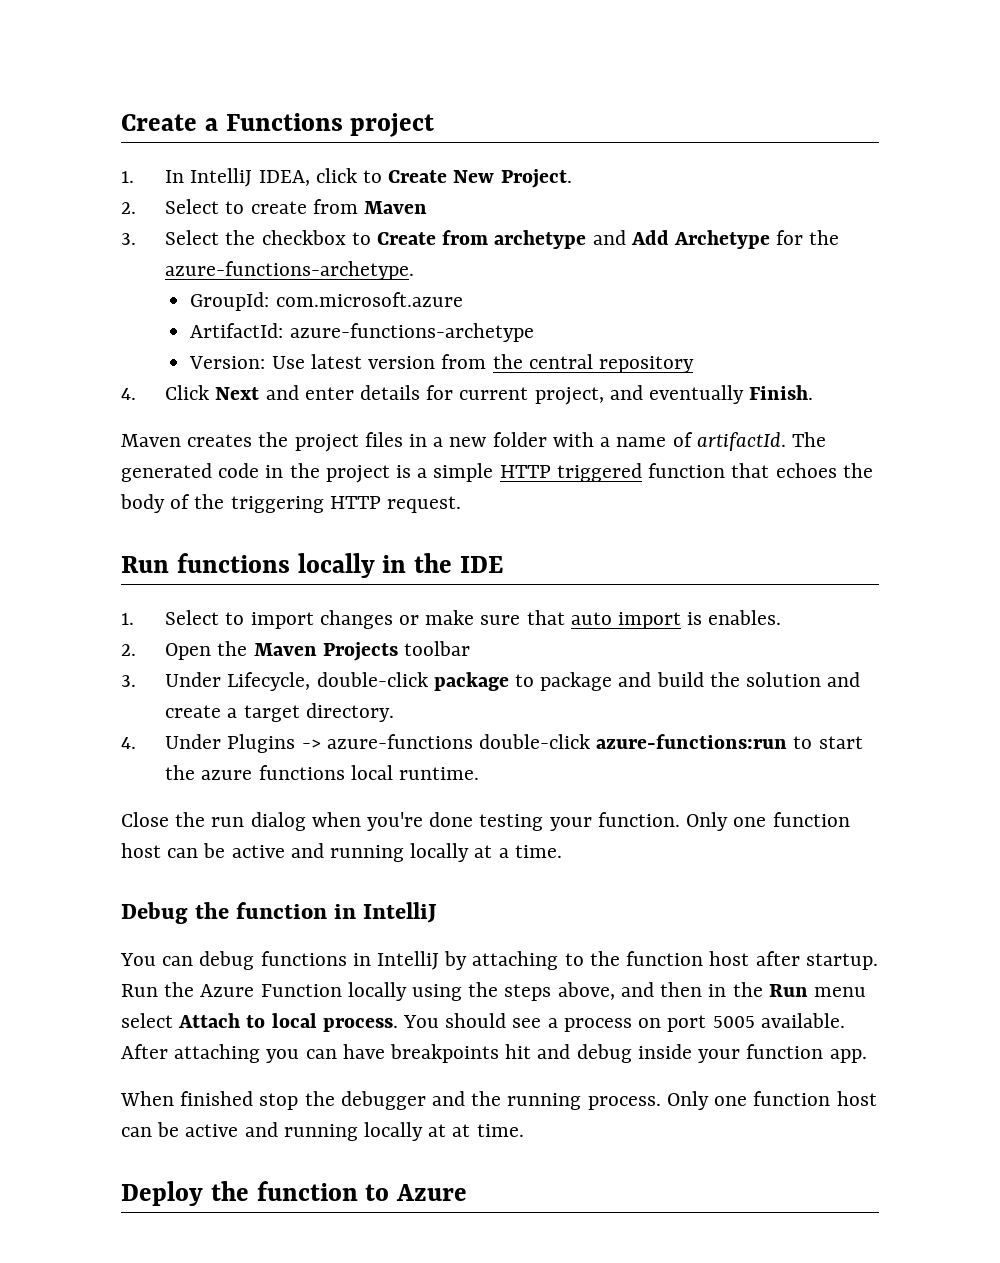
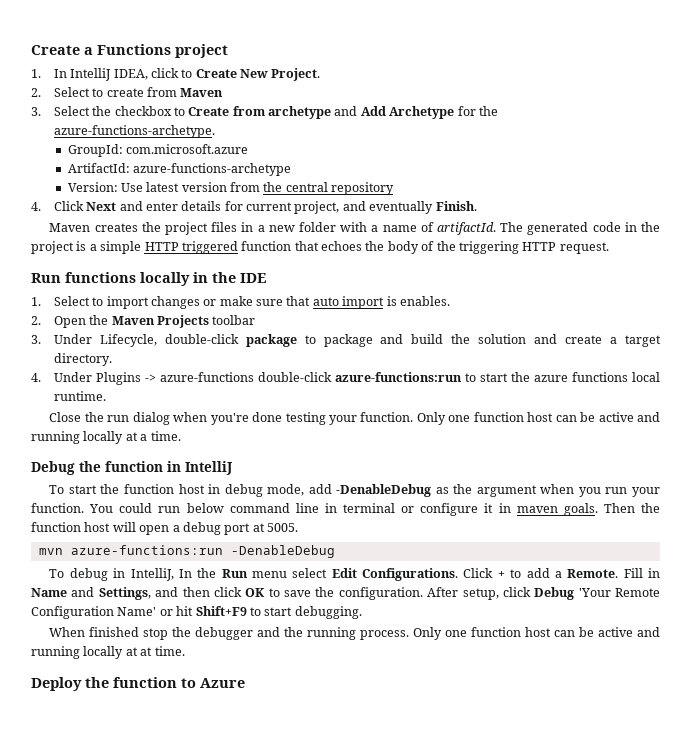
- You can debug functions in IntelliJ by attaching to the function host after startup. Run the Azure Function locally using the steps above, and then in the Run menu select Attach to local process. You should see a process on port 5005 available. After attaching you can have breakpoints hit and debug inside your function app.
+ To start the function host in debug mode, add -DenableDebug as the argument when you run your function. You could run below command line in terminal or configure it in maven goals. Then the function host will open a debug port at 5005.
+ mvn azure-functions:run -DenableDebug
+ To debug in IntelliJ, In the Run menu select Edit Configurations. Click + to add a Remote. Fill in Name and Settings, and then click OK to save the configuration. After setup, click Debug 'Your Remote Configuration Name' or hit Shift+F9 to start debugging.

